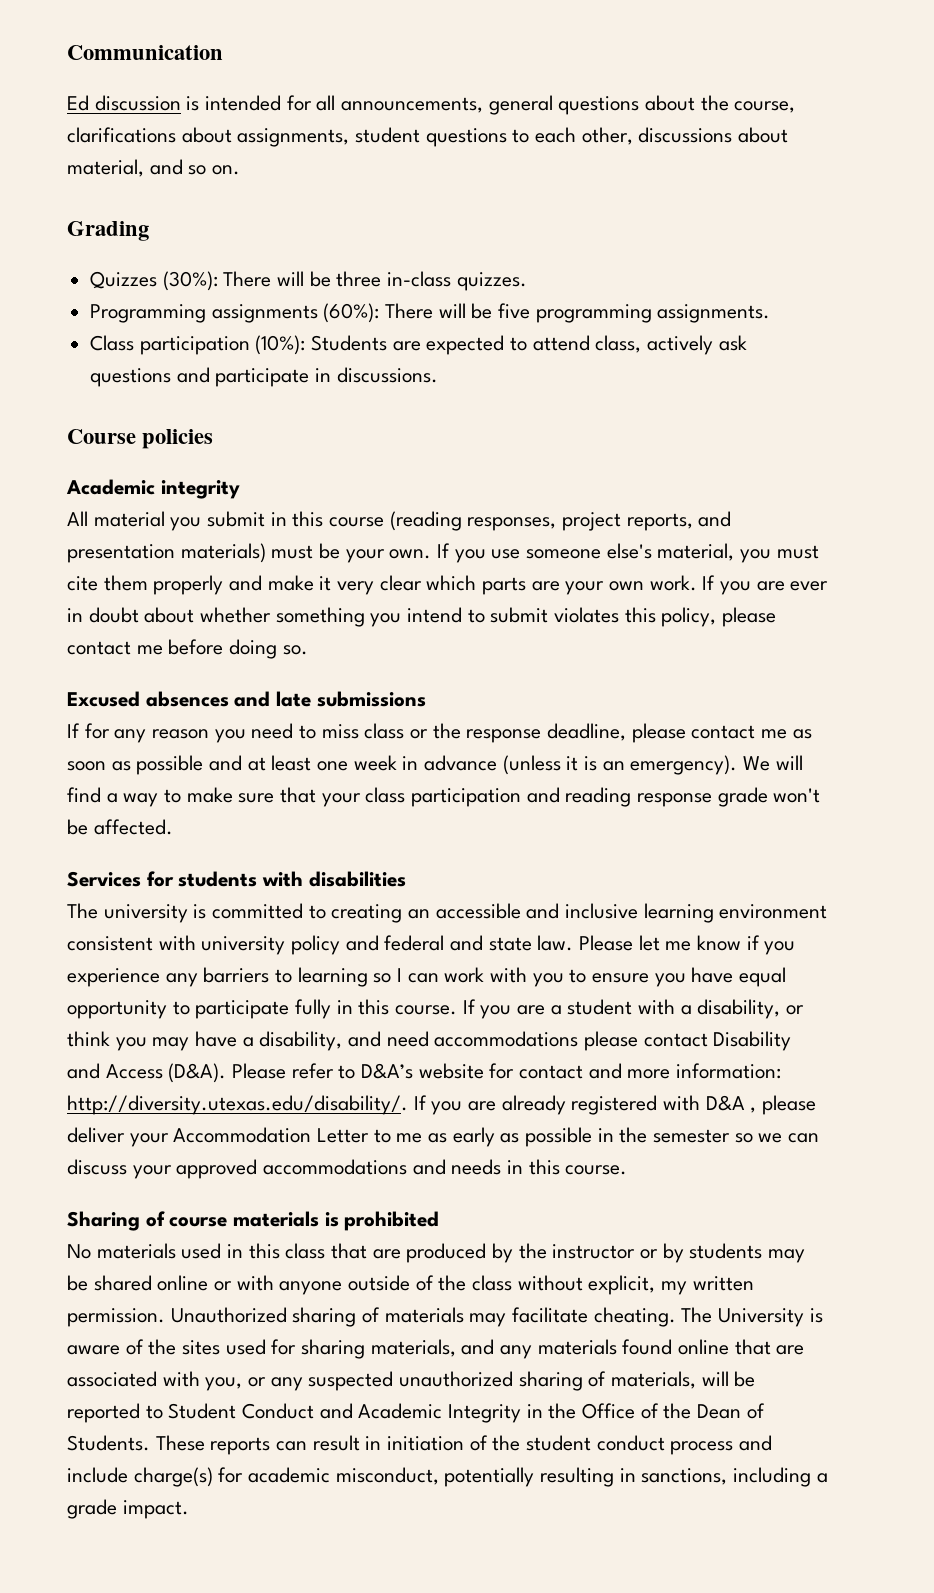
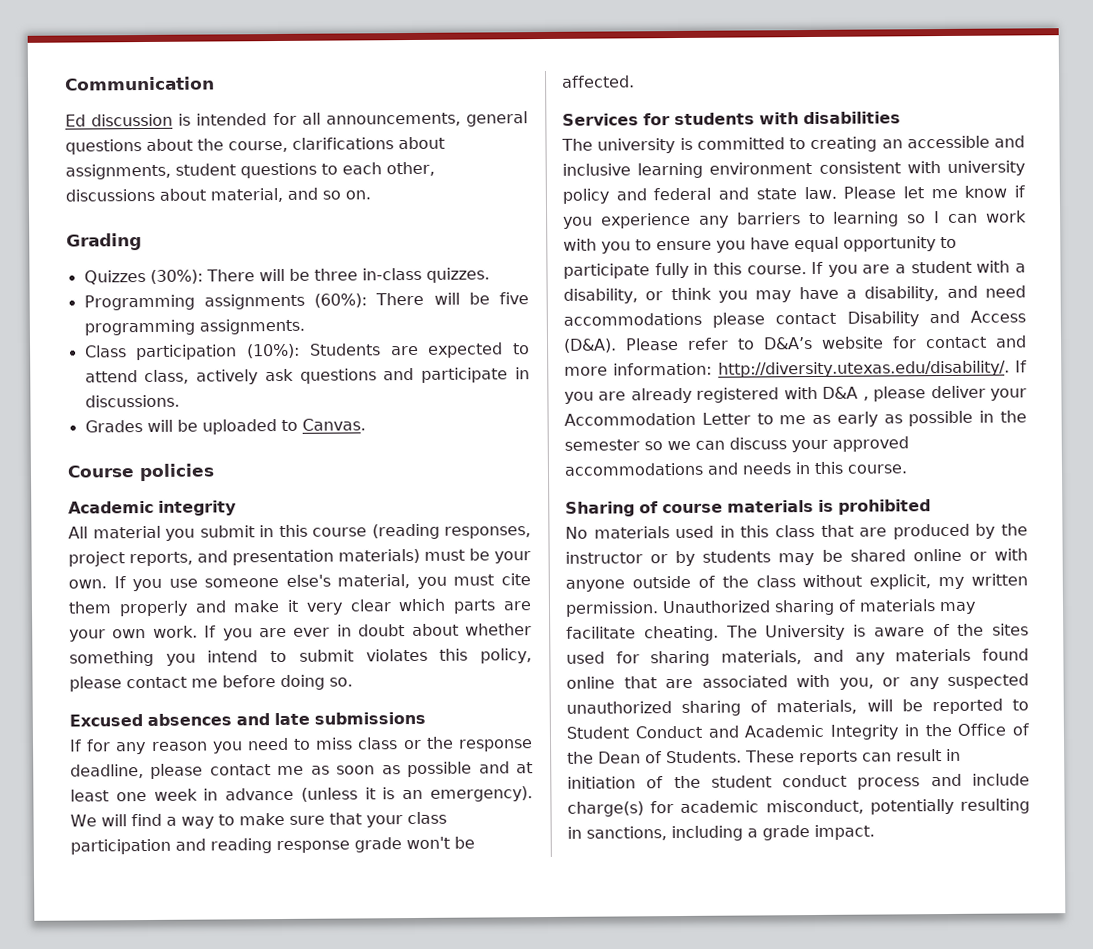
+ Grades will be uploaded to Canvas.

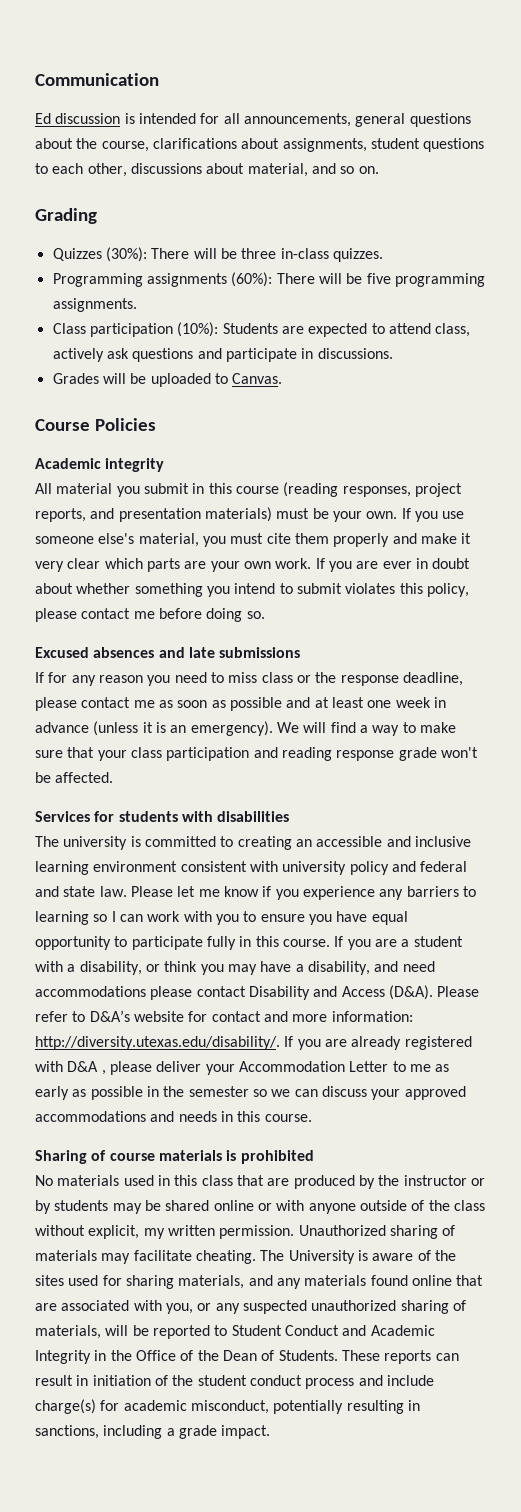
- Course policies
+ Course Policies

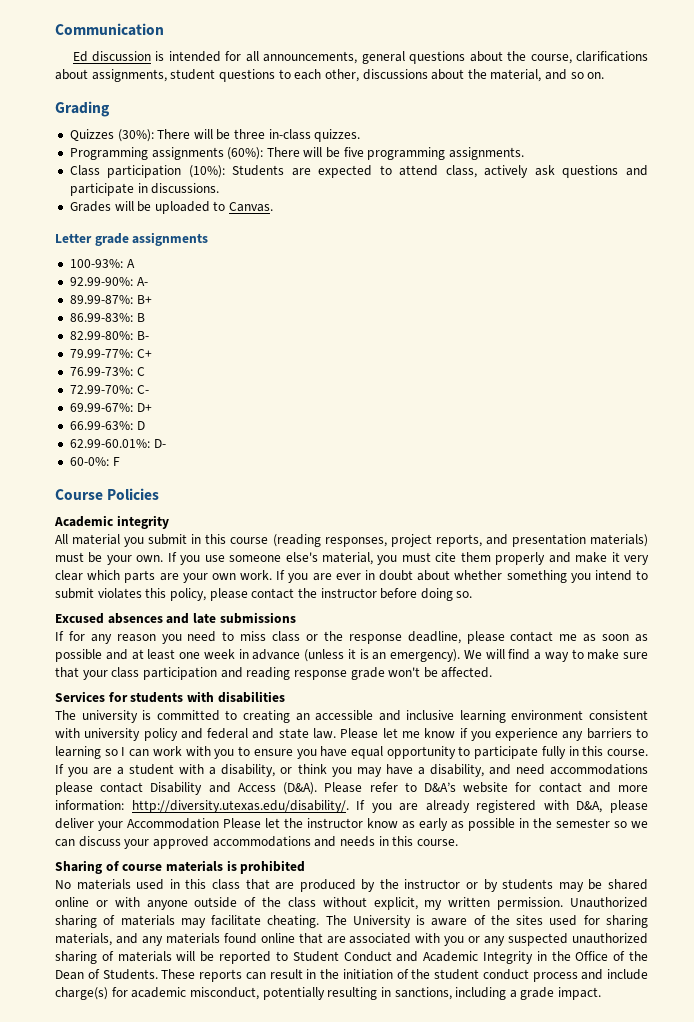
- Ed discussion is intended for all announcements, general questions about the course, clarifications about assignments, student questions to each other, discussions about material, and so on.
+ Ed discussion is intended for all announcements, general questions about the course, clarifications about assignments, student questions to each other, discussions about the material, and so on.
+ Letter grade assignments
+ 100-93%: A
+ 92.99-90%: A-
+ 89.99-87%: B+
+ 86.99-83%: B
+ 82.99-80%: B-
+ 79.99-77%: C+
+ 76.99-73%: C
+ 72.99-70%: C-
+ 69.99-67%: D+
+ 66.99-63%: D
+ 62.99-60.01%: D-
+ 60-0%: F
- If you are ever in doubt about whether something you intend to submit violates this policy, please contact me before doing so.
+ If you are ever in doubt about whether something you intend to submit violates this policy, please contact the instructor before doing so.
- Please refer to D&A’s website for contact and more information: http://diversity.utexas.edu/disability/. If you are already registered with D&A , please deliver your Accommodation Letter to me as early as possible in the semester so we can discuss your approved accommodations and needs in this course.
+ Please refer to D&A’s website for contact and more information: http://diversity.utexas.edu/disability/. If you are already registered with D&A, please deliver your Accommodation Please let the instructor know as early as possible in the semester so we can discuss your approved accommodations and needs in this course.
- The University is aware of the sites used for sharing materials, and any materials found online that are associated with you, or any suspected unauthorized sharing of materials, will be reported to Student Conduct and Academic Integrity in the Office of the Dean of Students.
+ The University is aware of the sites used for sharing materials, and any materials found online that are associated with you or any suspected unauthorized sharing of materials will be reported to Student Conduct and Academic Integrity in the Office of the Dean of Students.
- These reports can result in initiation of the student conduct process and include charge(s) for academic misconduct, potentially resulting in sanctions, including a grade impact.
+ These reports can result in the initiation of the student conduct process and include charge(s) for academic misconduct, potentially resulting in sanctions, including a grade impact.

